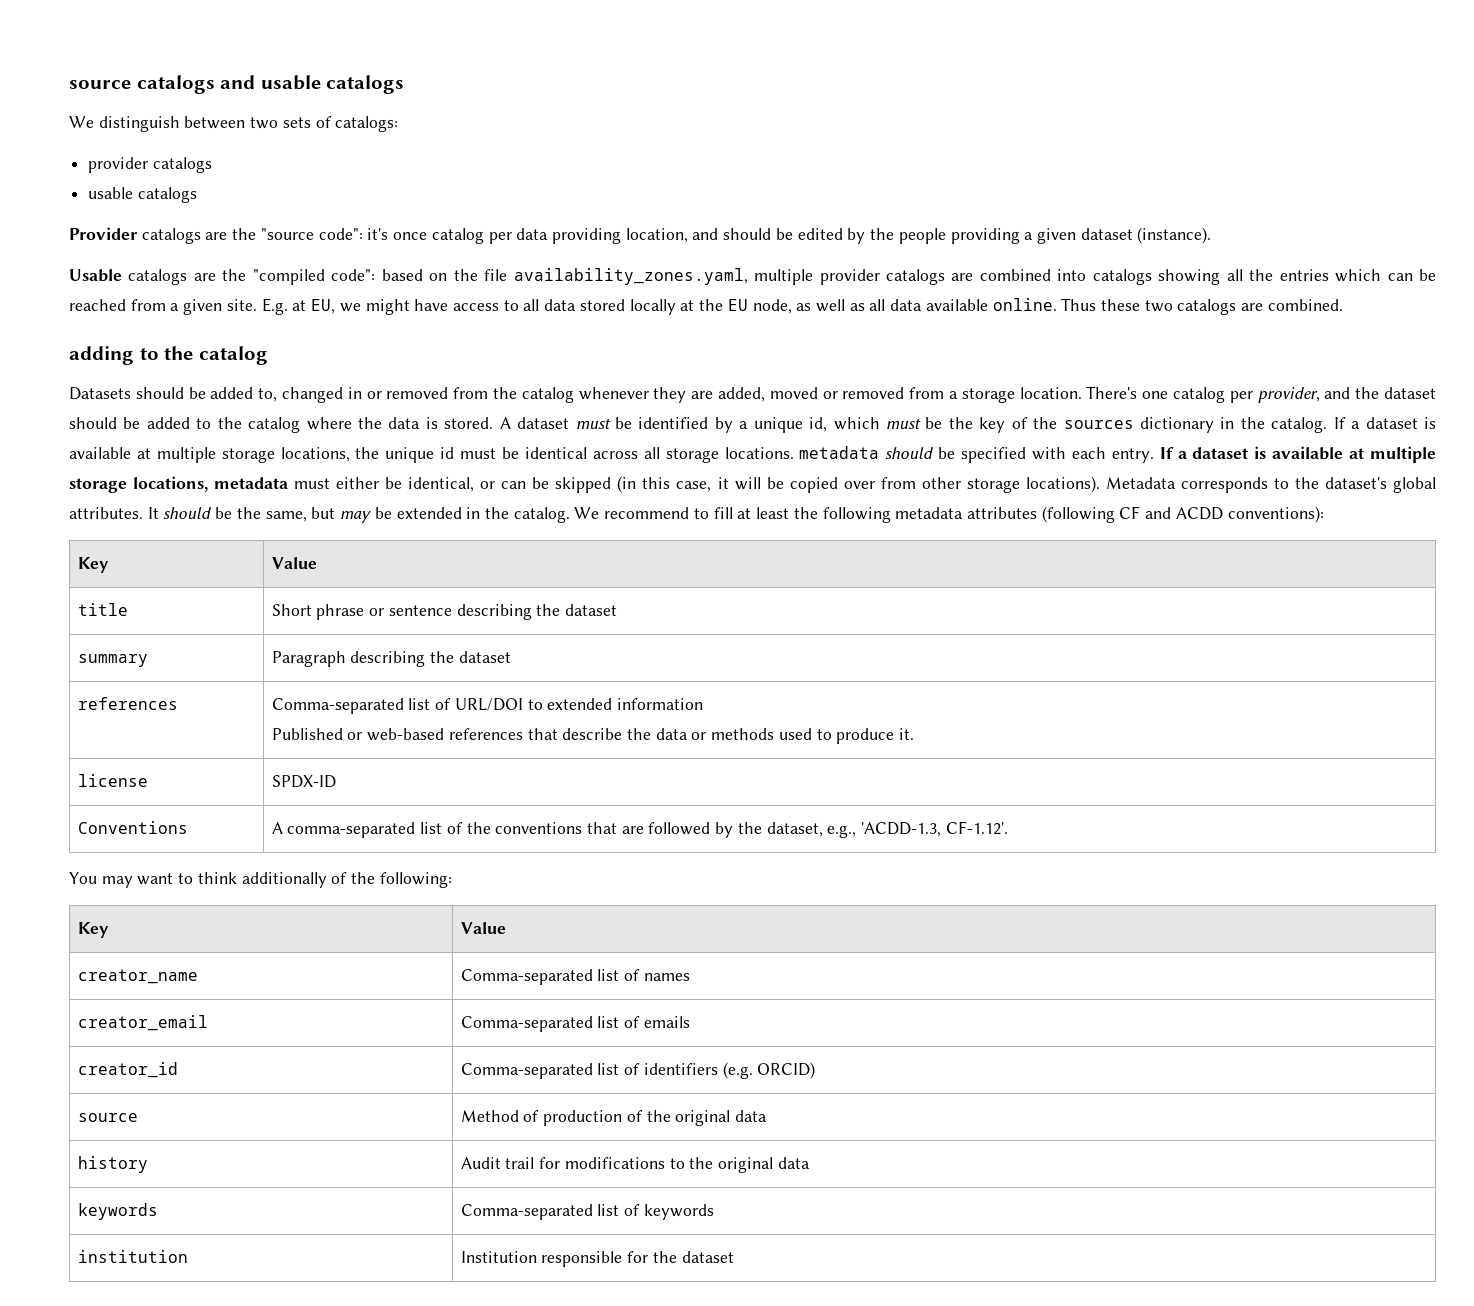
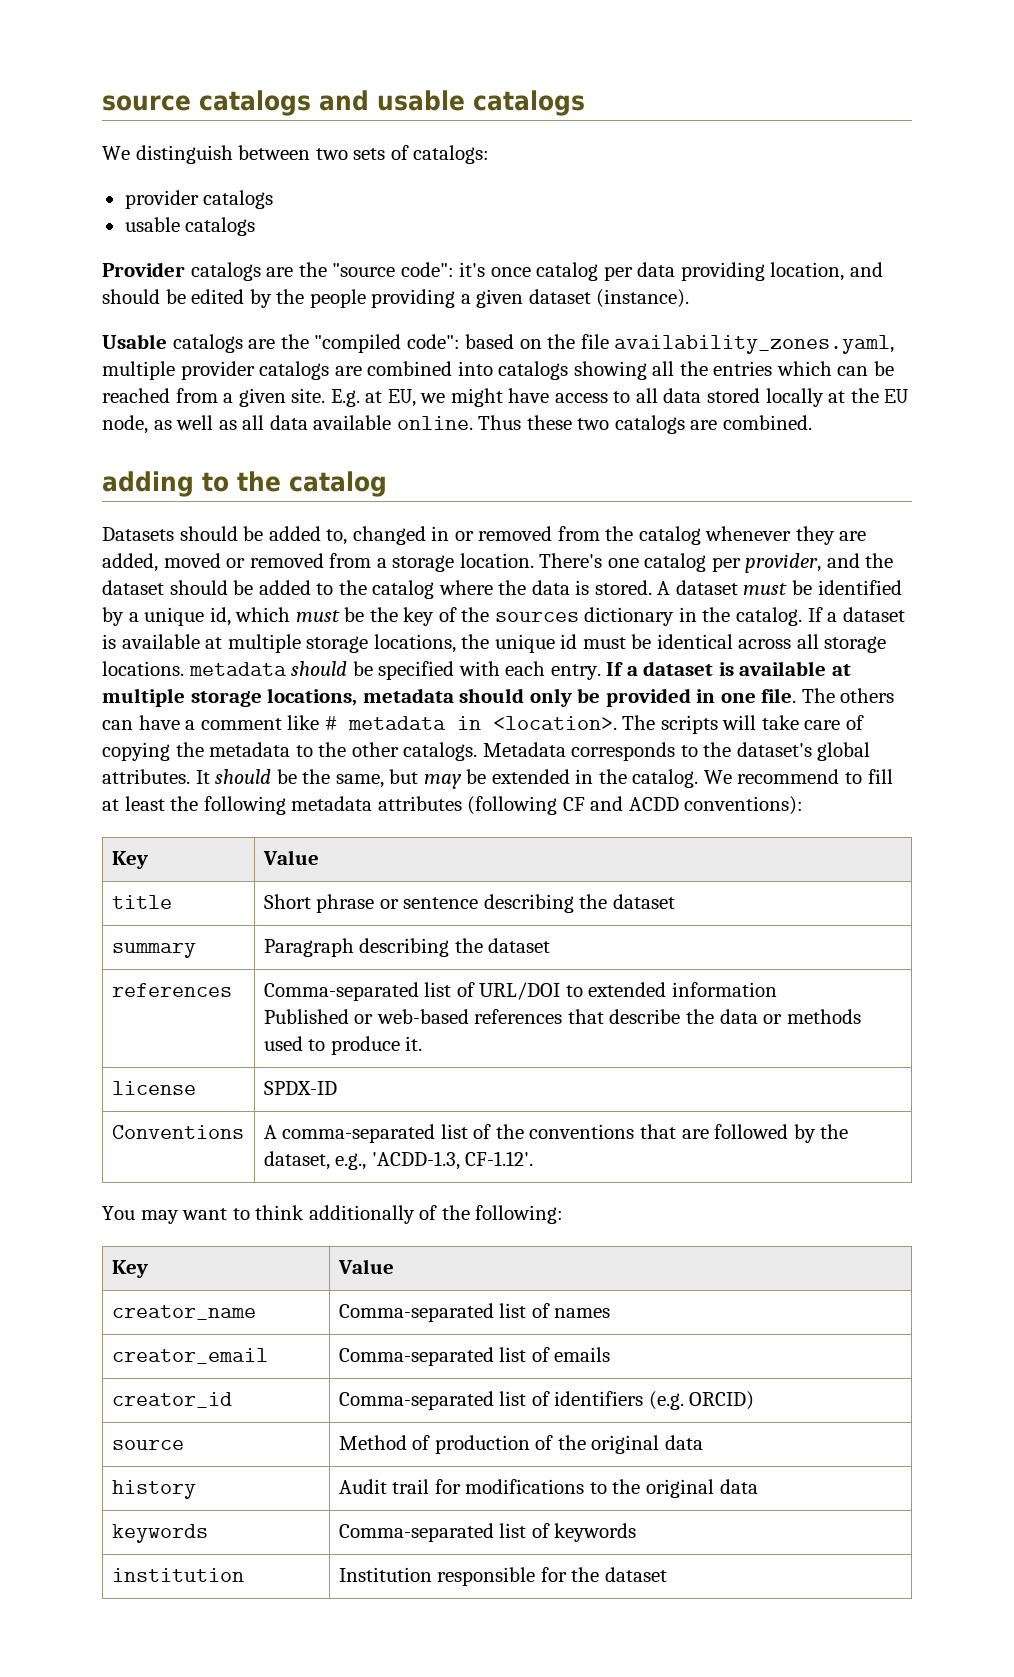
- If a dataset is available at multiple storage locations, metadata must either be identical, or can be skipped (in this case, it will be copied over from other storage locations).
+ If a dataset is available at multiple storage locations, metadata should only be provided in one file. The others can have a comment like # metadata in <location>. The scripts will take care of copying the metadata to the other catalogs.

